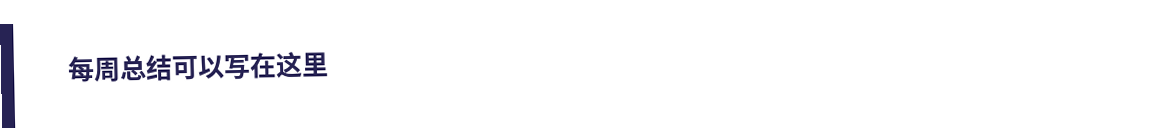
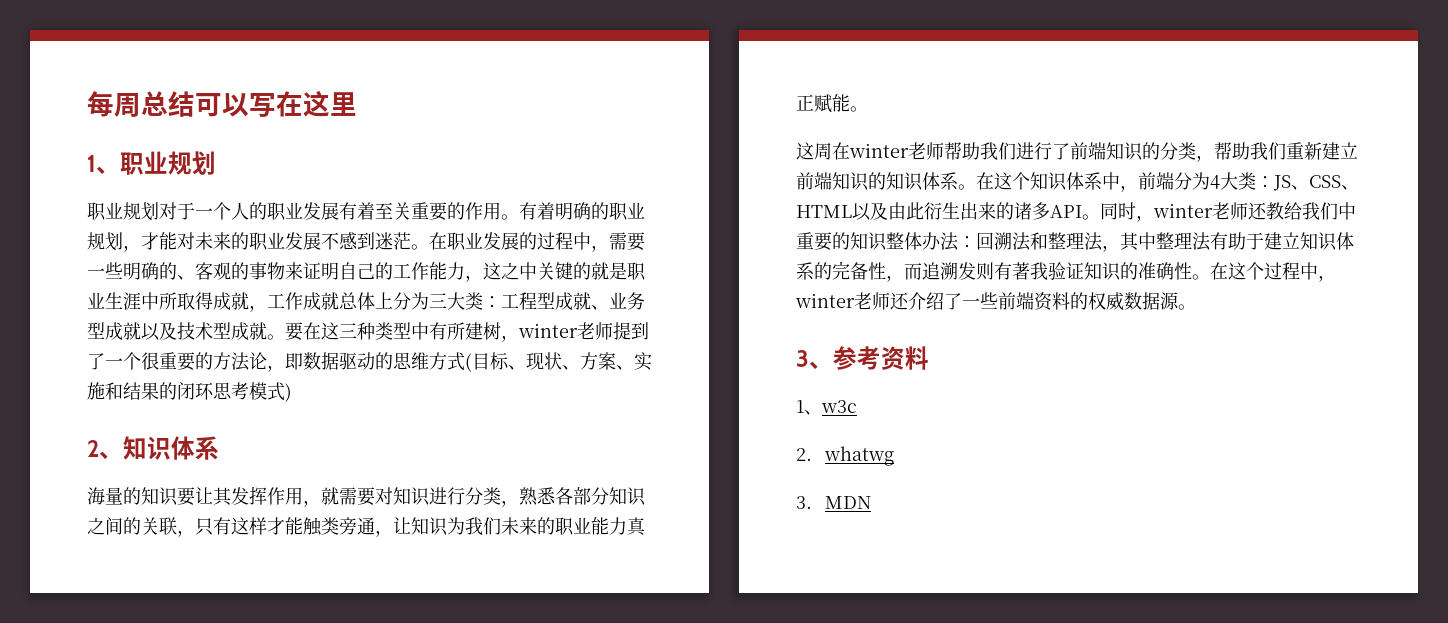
+ 1、职业规划
+ 职业规划对于一个人的职业发展有着至关重要的作用。有着明确的职业规划，才能对未来的职业发展不感到迷茫。在职业发展的过程中，需要一些明确的、客观的事物来证明自己的工作能力，这之中关键的就是职业生涯中所取得成就，工作成就总体上分为三大类：工程型成就、业务型成就以及技术型成就。要在这三种类型中有所建树，winter老师提到了一个很重要的方法论，即数据驱动的思维方式(目标、现状、方案、实施和结果的闭环思考模式)
+ 2、知识体系
+ 海量的知识要让其发挥作用，就需要对知识进行分类，熟悉各部分知识之间的关联，只有这样才能触类旁通，让知识为我们未来的职业能力真正赋能。
+ 这周在winter老师帮助我们进行了前端知识的分类，帮助我们重新建立前端知识的知识体系。在这个知识体系中，前端分为4大类：JS、CSS、HTML以及由此衍生出来的诸多API。同时，winter老师还教给我们中重要的知识整体办法：回溯法和整理法，其中整理法有助于建立知识体系的完备性，而追溯发则有著我验证知识的准确性。在这个过程中，winter老师还介绍了一些前端资料的权威数据源。
+ 3、参考资料
+ 1、w3c
+ 2. whatwg
+ 3. MDN

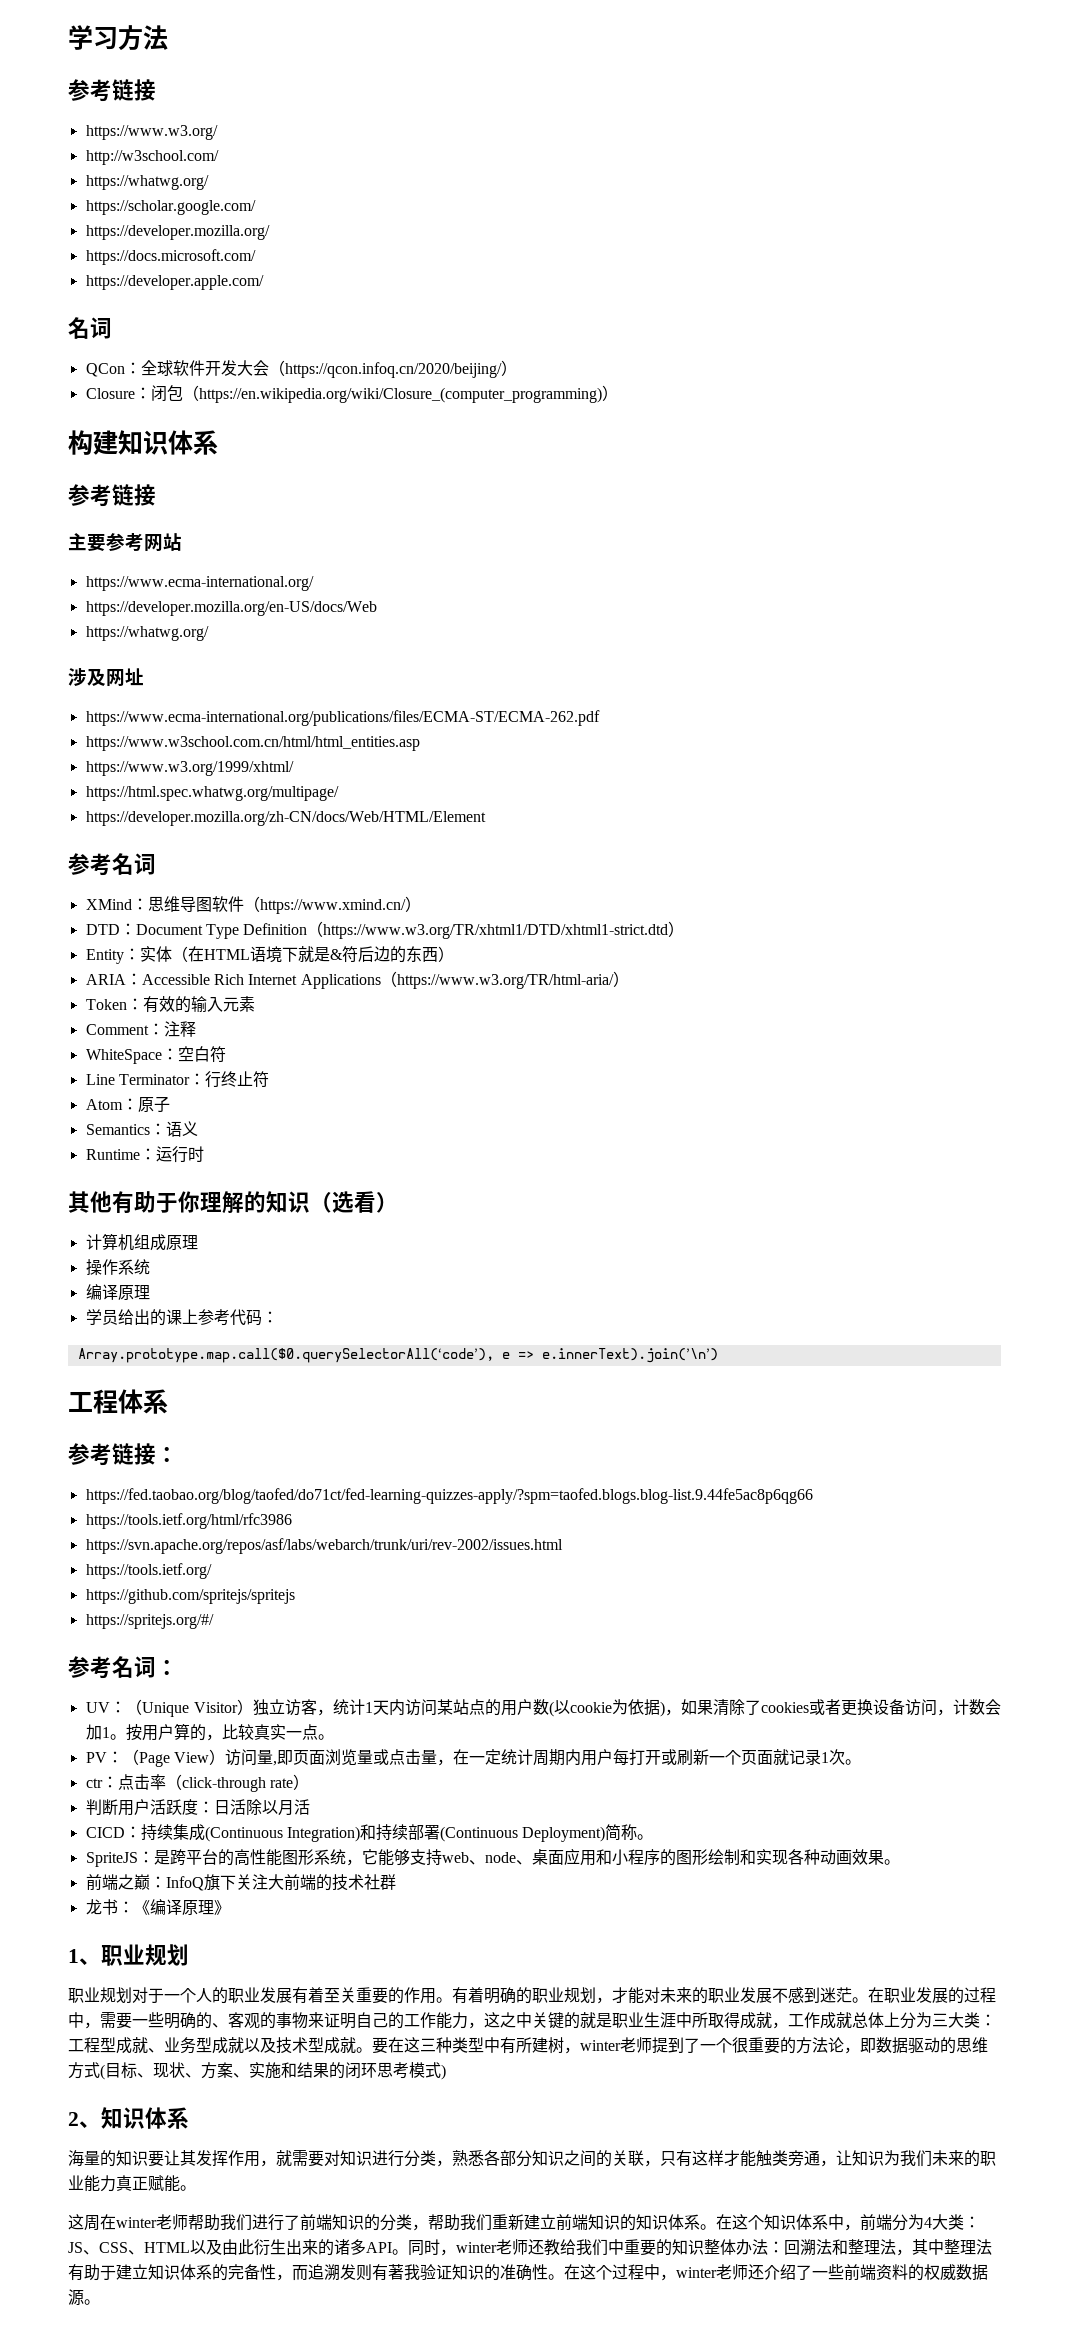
- 每周总结可以写在这里
+ 学习方法
+ 参考链接
+ https://www.w3.org/
+ http://w3school.com/
+ https://whatwg.org/
+ https://scholar.google.com/
+ https://developer.mozilla.org/
+ https://docs.microsoft.com/
+ https://developer.apple.com/
+ 名词
+ QCon：全球软件开发大会（https://qcon.infoq.cn/2020/beijing/）
+ Closure：闭包（https://en.wikipedia.org/wiki/Closure_(computer_programming)）
+ 构建知识体系
+ 参考链接
+ 主要参考网站
+ https://www.ecma-international.org/
+ https://developer.mozilla.org/en-US/docs/Web
+ https://whatwg.org/
+ 涉及网址
+ https://www.ecma-international.org/publications/files/ECMA-ST/ECMA-262.pdf
+ https://www.w3school.com.cn/html/html_entities.asp
+ https://www.w3.org/1999/xhtml/
+ https://html.spec.whatwg.org/multipage/
+ https://developer.mozilla.org/zh-CN/docs/Web/HTML/Element
+ 参考名词
+ XMind：思维导图软件（https://www.xmind.cn/）
+ DTD：Document Type Definition（https://www.w3.org/TR/xhtml1/DTD/xhtml1-strict.dtd）
+ Entity：实体（在HTML语境下就是&符后边的东西）
+ ARIA：Accessible Rich Internet Applications（https://www.w3.org/TR/html-aria/）
+ Token：有效的输入元素
+ Comment：注释
+ WhiteSpace：空白符
+ Line Terminator：行终止符
+ Atom：原子
+ Semantics：语义
+ Runtime：运行时
+ 其他有助于你理解的知识（选看）
+ 计算机组成原理
+ 操作系统
+ 编译原理
+ 学员给出的课上参考代码：
+ Array.prototype.map.call($0.querySelectorAll(‘code’), e => e.innerText).join(’\n’)
+ 工程体系
+ 参考链接：
+ https://fed.taobao.org/blog/taofed/do71ct/fed-learning-quizzes-apply/?spm=taofed.blogs.blog-list.9.44fe5ac8p6qg66
+ https://tools.ietf.org/html/rfc3986
+ https://svn.apache.org/repos/asf/labs/webarch/trunk/uri/rev-2002/issues.html
+ https://tools.ietf.org/
+ https://github.com/spritejs/spritejs
+ https://spritejs.org/#/
+ 参考名词：
+ UV：（Unique Visitor）独立访客，统计1天内访问某站点的用户数(以cookie为依据)，如果清除了cookies或者更换设备访问，计数会加1。按用户算的，比较真实一点。
+ PV：（Page View）访问量,即页面浏览量或点击量，在一定统计周期内用户每打开或刷新一个页面就记录1次。
+ ctr：点击率（click-through rate）
+ 判断用户活跃度：日活除以月活
+ CICD：持续集成(Continuous Integration)和持续部署(Continuous Deployment)简称。
+ SpriteJS：是跨平台的高性能图形系统，它能够支持web、node、桌面应用和小程序的图形绘制和实现各种动画效果。
+ 前端之巅：InfoQ旗下关注大前端的技术社群
+ 龙书：《编译原理》
- 3、参考资料
- 1、w3c
- 2. whatwg
- 3. MDN

